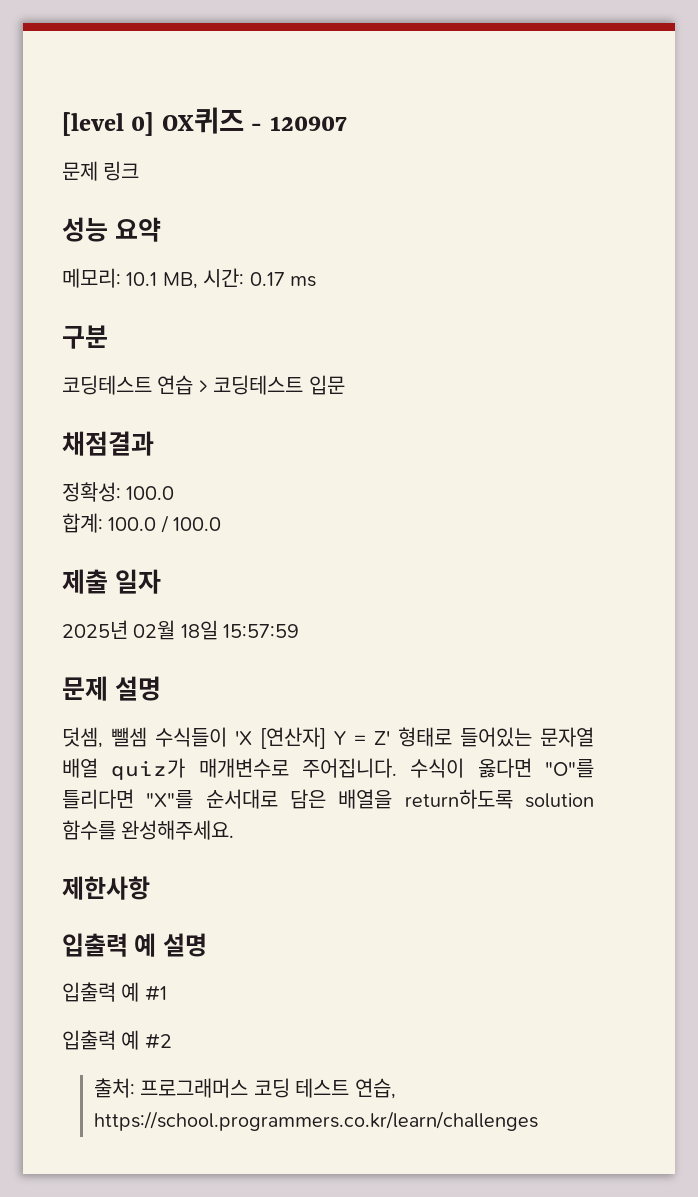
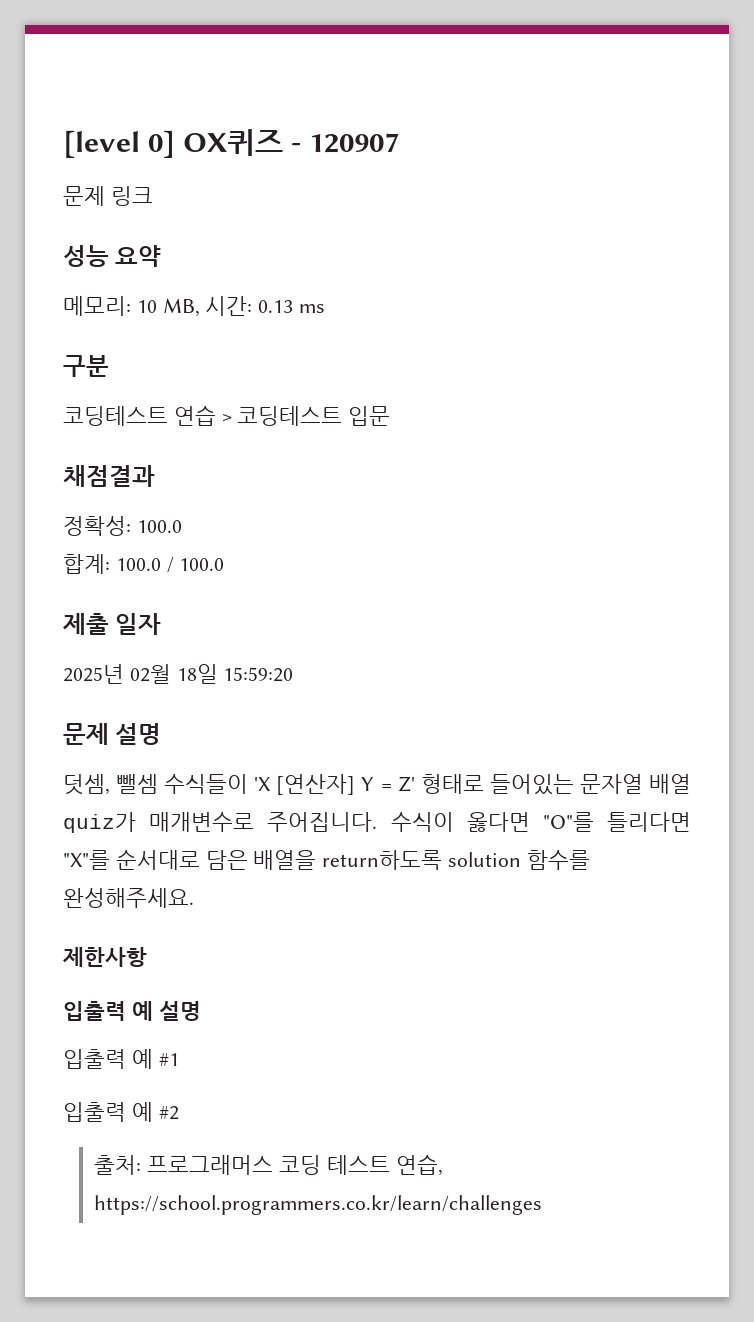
- 메모리: 10.1 MB, 시간: 0.17 ms
+ 메모리: 10 MB, 시간: 0.13 ms
- 2025년 02월 18일 15:57:59
+ 2025년 02월 18일 15:59:20

